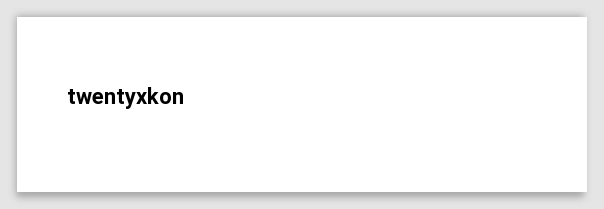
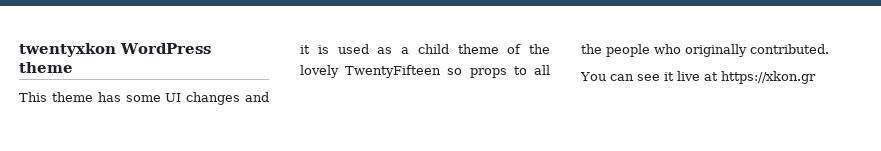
- twentyxkon
+ twentyxkon WordPress theme
+ This theme has some UI changes and it is used as a child theme of the lovely TwentyFifteen so props to all the people who originally contributed.
+ You can see it live at https://xkon.gr

